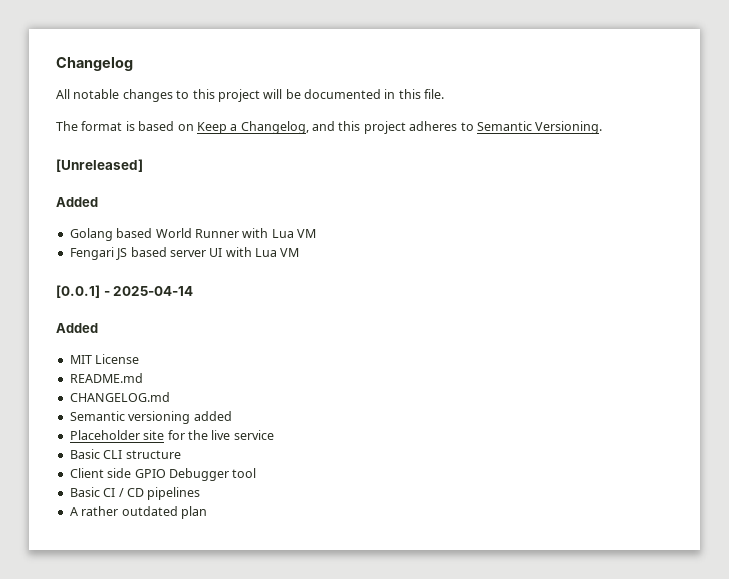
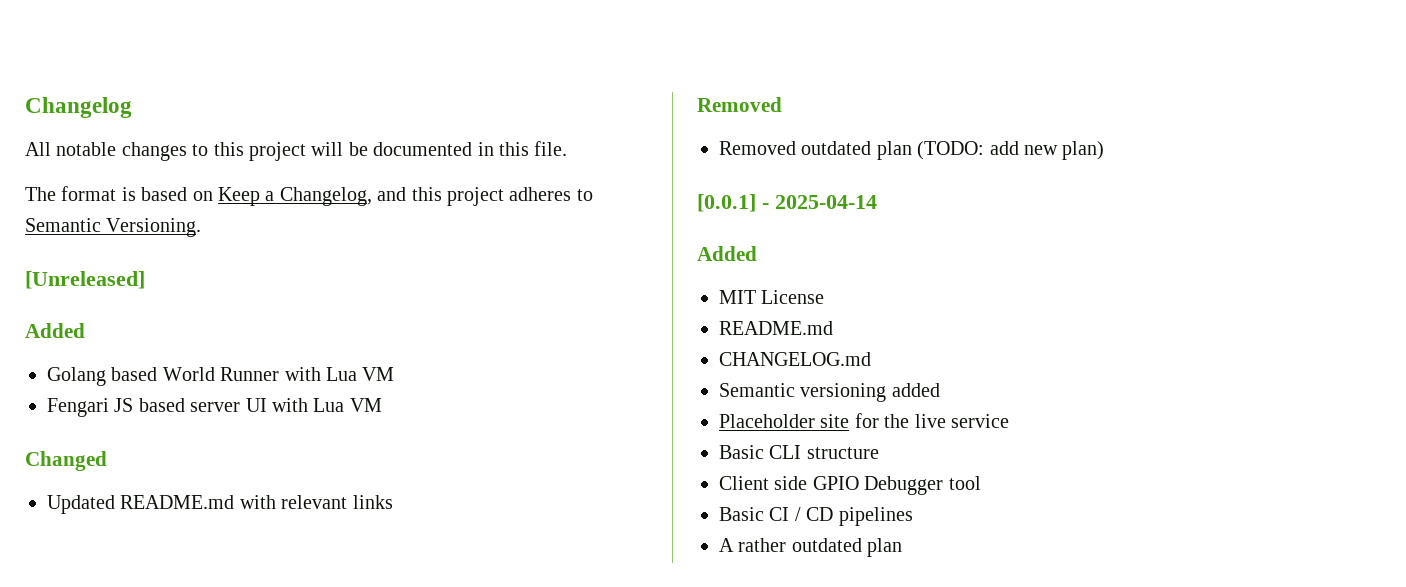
+ Changed
+ Updated README.md with relevant links
+ Removed
+ Removed outdated plan (TODO: add new plan)

